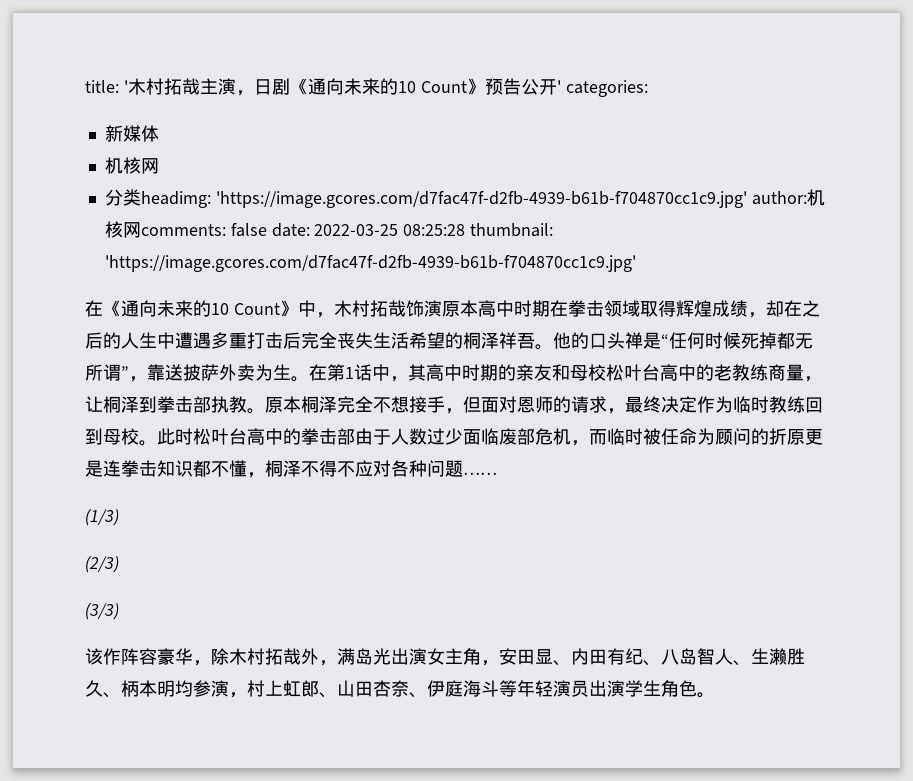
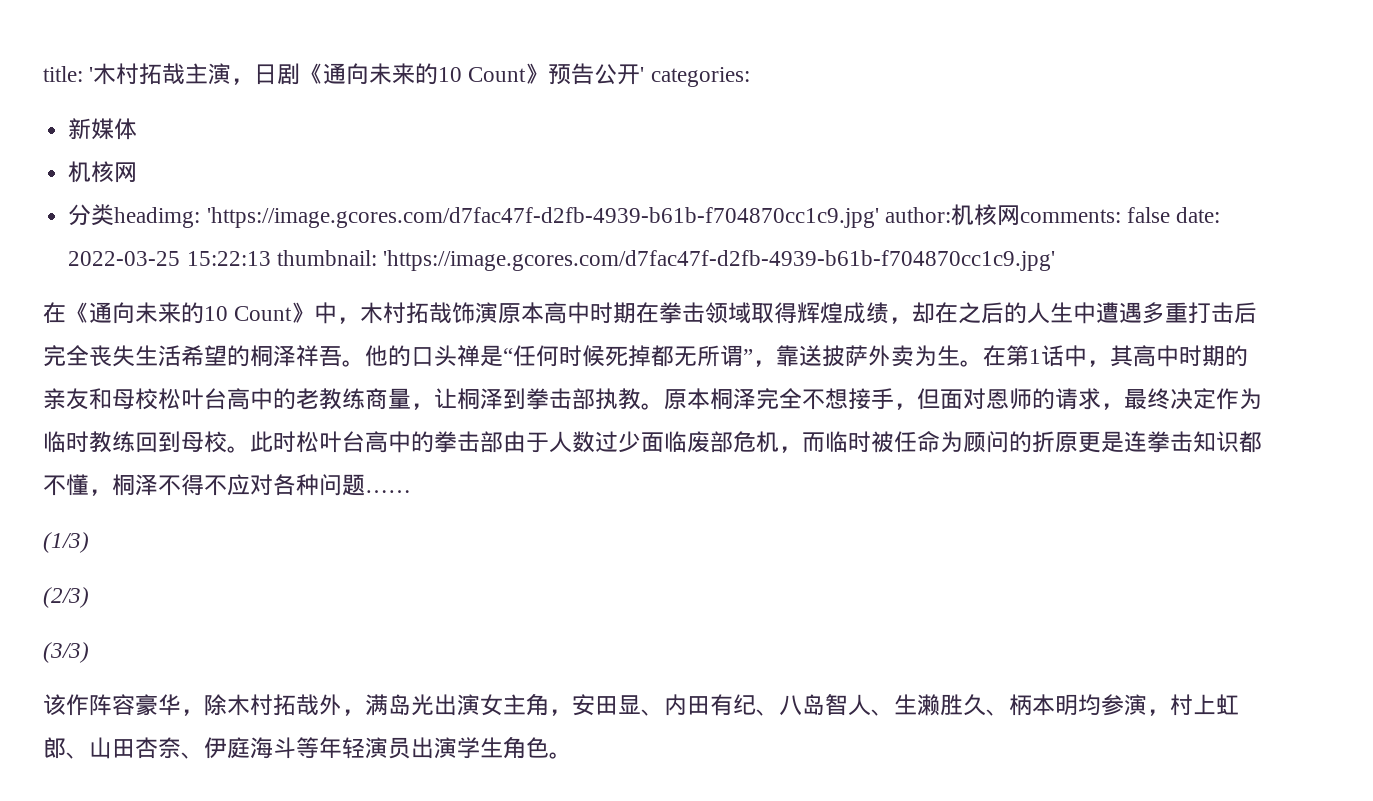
- 分类headimg: 'https://image.gcores.com/d7fac47f-d2fb-4939-b61b-f704870cc1c9.jpg' author:机核网comments: false date: 2022-03-25 08:25:28 thumbnail: 'https://image.gcores.com/d7fac47f-d2fb-4939-b61b-f704870cc1c9.jpg'
+ 分类headimg: 'https://image.gcores.com/d7fac47f-d2fb-4939-b61b-f704870cc1c9.jpg' author:机核网comments: false date: 2022-03-25 15:22:13 thumbnail: 'https://image.gcores.com/d7fac47f-d2fb-4939-b61b-f704870cc1c9.jpg'

